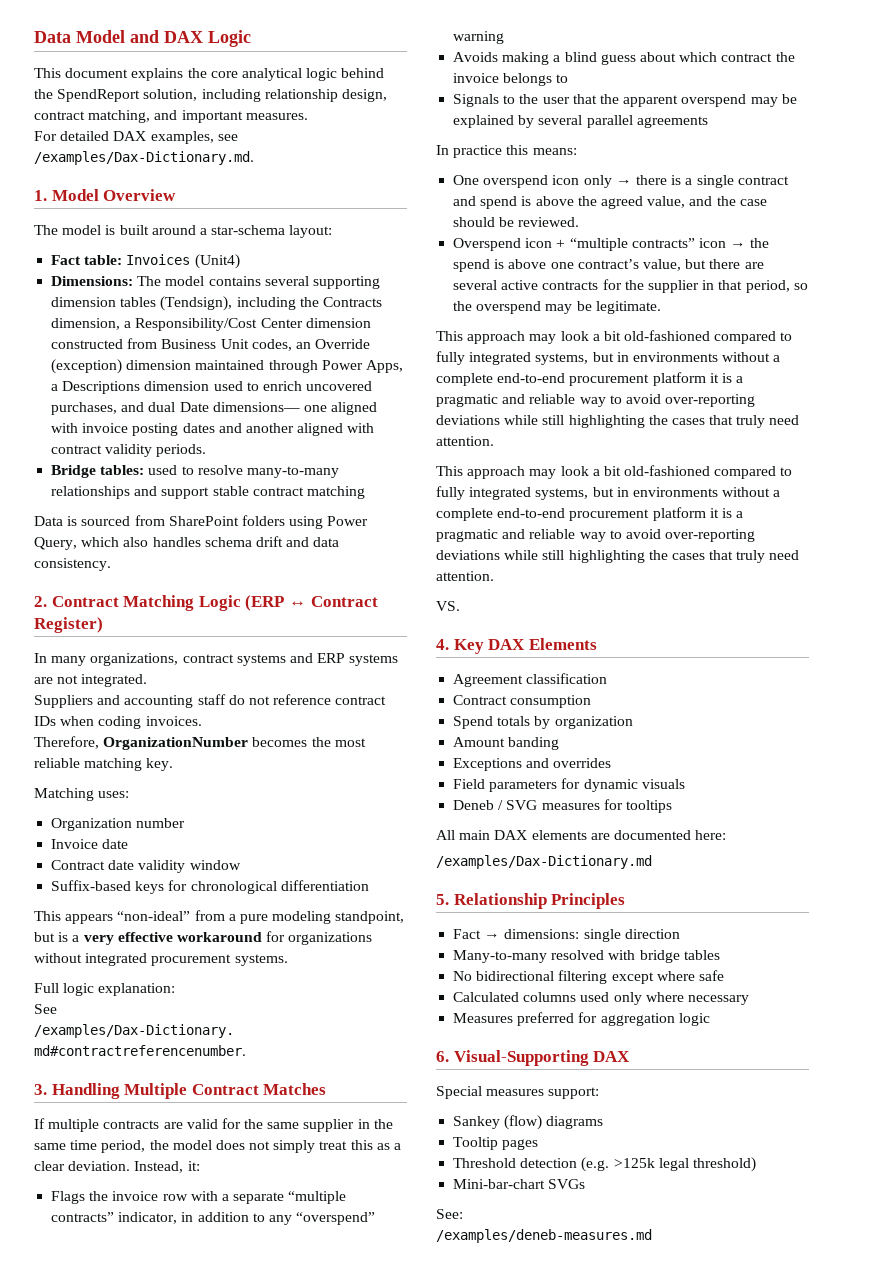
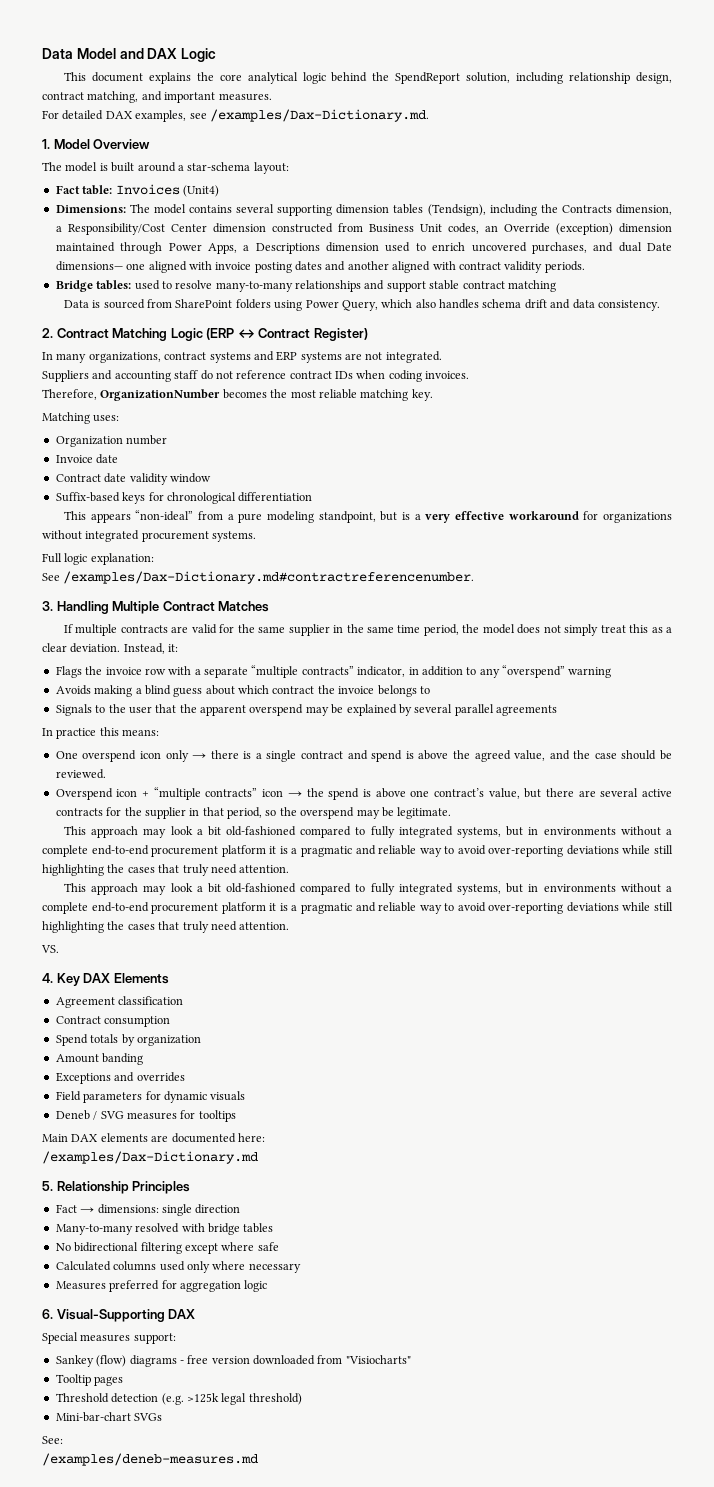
- All main DAX elements are documented here:
+ Main DAX elements are documented here:
- Sankey (flow) diagrams
+ Sankey (flow) diagrams - free version downloaded from "Visiocharts"

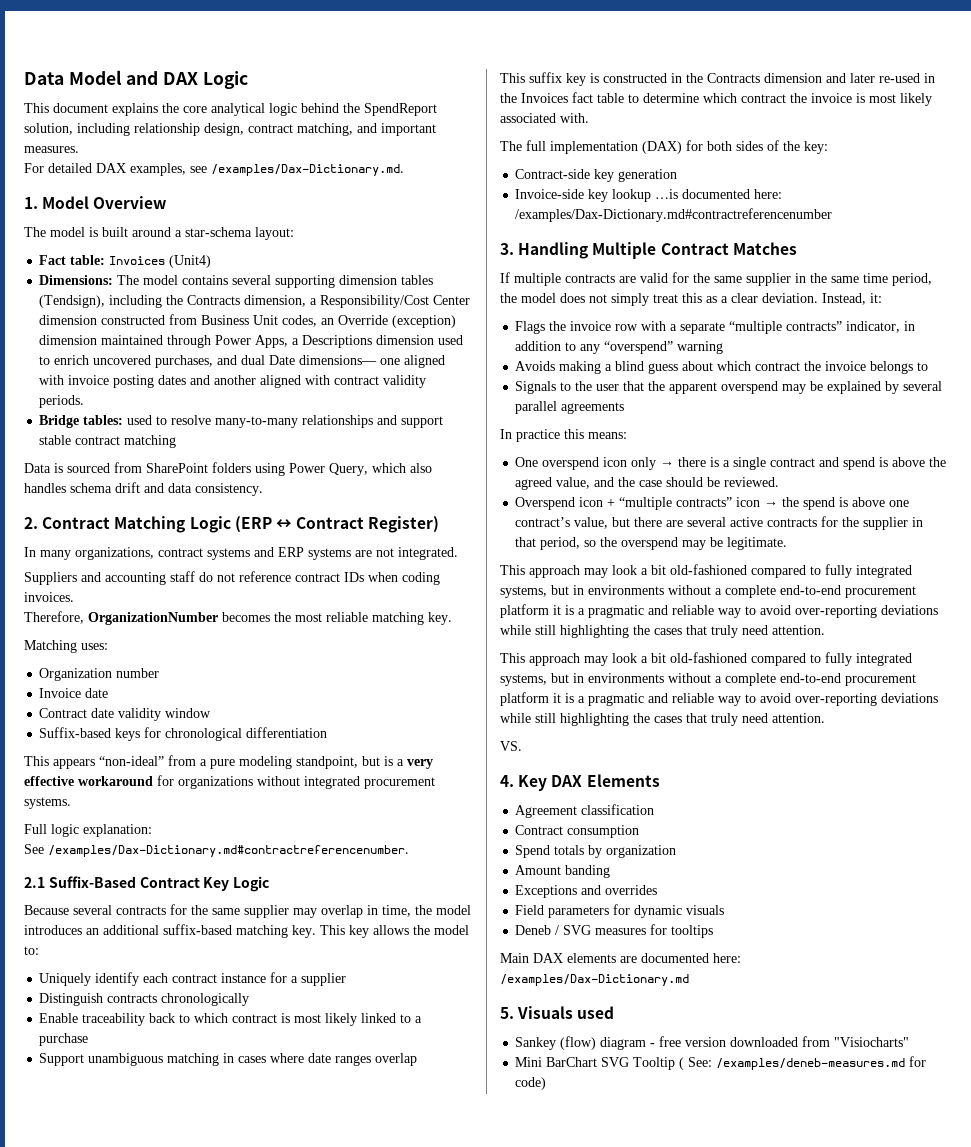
+ 2.1 Suffix-Based Contract Key Logic
+ Because several contracts for the same supplier may overlap in time, the model introduces an additional suffix-based matching key. This key allows the model to:
+ Uniquely identify each contract instance for a supplier
+ Distinguish contracts chronologically
+ Enable traceability back to which contract is most likely linked to a purchase
+ Support unambiguous matching in cases where date ranges overlap
+ This suffix key is constructed in the Contracts dimension and later re-used in the Invoices fact table to determine which contract the invoice is most likely associated with.
+ The full implementation (DAX) for both sides of the key:
+ Contract-side key generation
+ Invoice-side key lookup …is documented here: /examples/Dax-Dictionary.md#contractreferencenumber
- 5. Relationship Principles
- Fact → dimensions: single direction
- Many-to-many resolved with bridge tables
- No bidirectional filtering except where safe
- Calculated columns used only where necessary
- Measures preferred for aggregation logic
- 6. Visual-Supporting DAX
- Special measures support:
+ 5. Visuals used
- Sankey (flow) diagrams - free version downloaded from "Visiocharts"
+ Sankey (flow) diagram - free version downloaded from "Visiocharts"
- Tooltip pages
- Threshold detection (e.g. >125k legal threshold)
- Mini-bar-chart SVGs
- See:
- /examples/deneb-measures.md
+ Mini BarChart SVG Tooltip ( See: /examples/deneb-measures.md for code)

